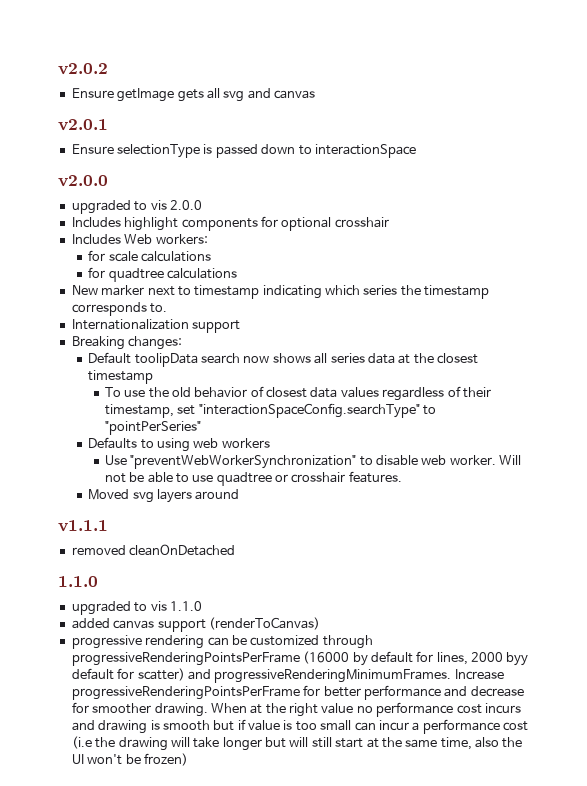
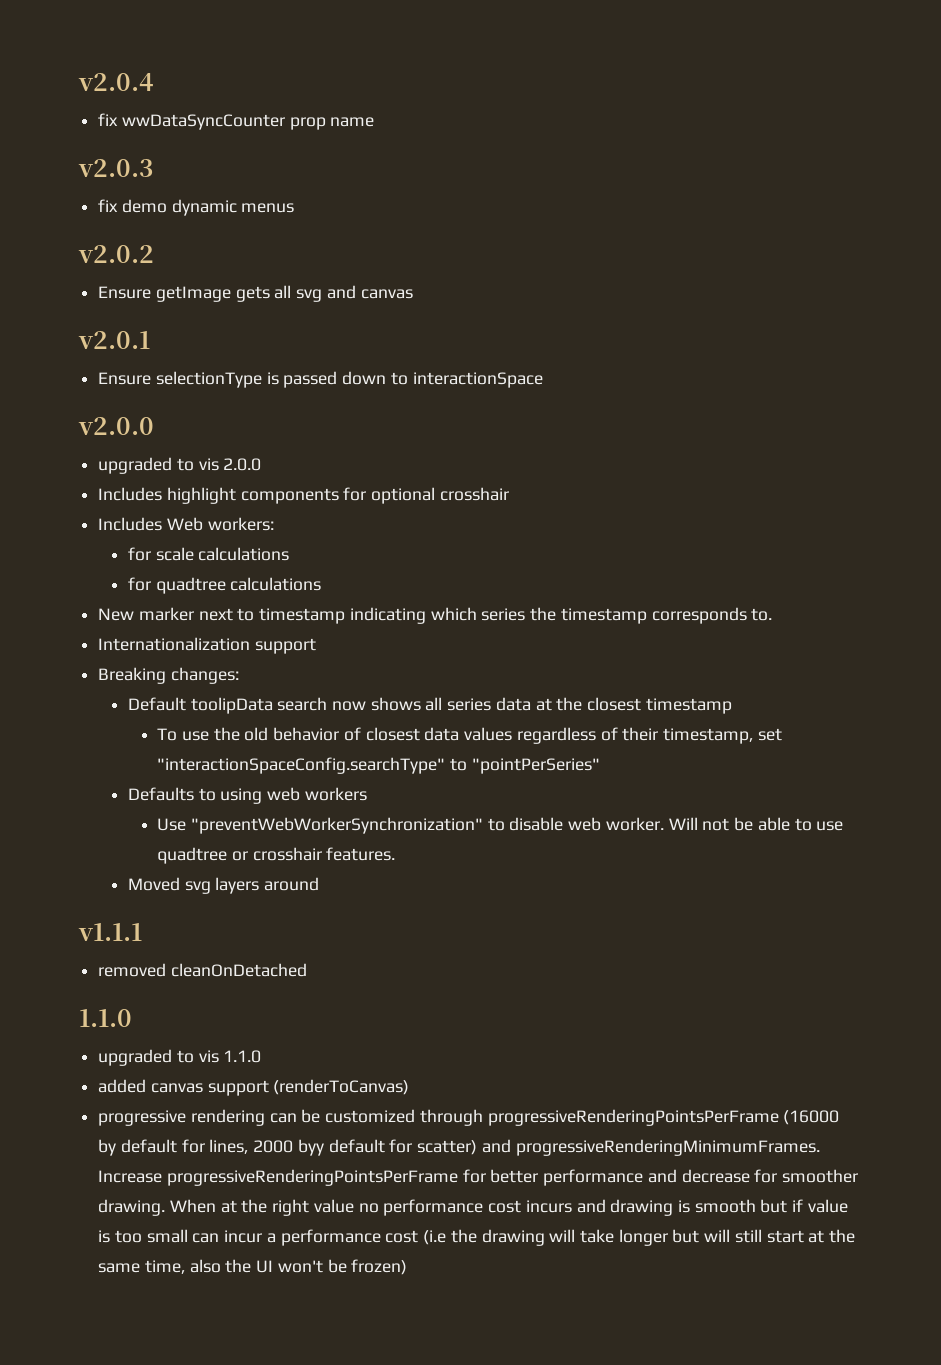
+ v2.0.4
+ fix wwDataSyncCounter prop name
+ v2.0.3
+ fix demo dynamic menus

